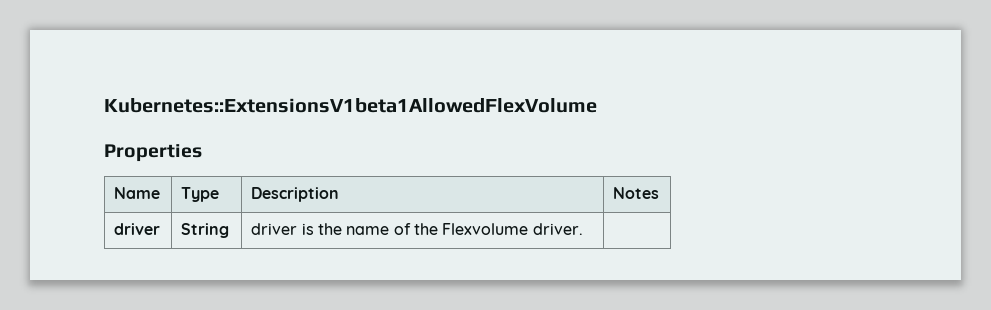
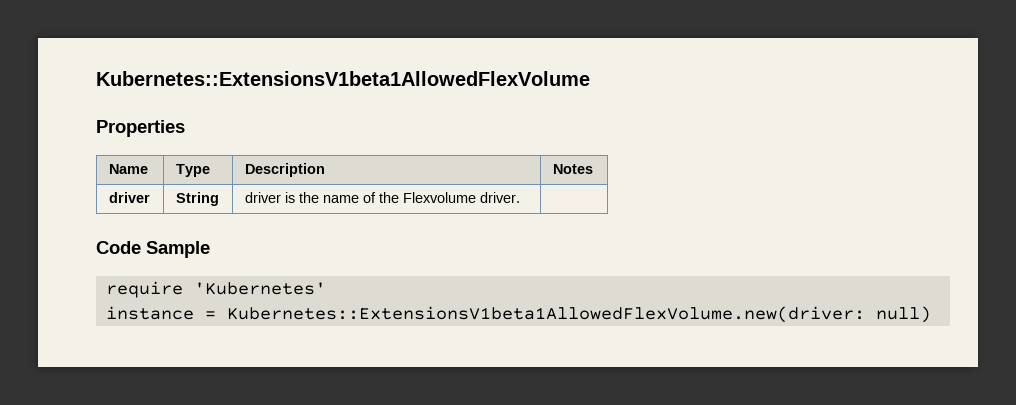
+ Code Sample
+ require 'Kubernetes'
+ instance = Kubernetes::ExtensionsV1beta1AllowedFlexVolume.new(driver: null)

